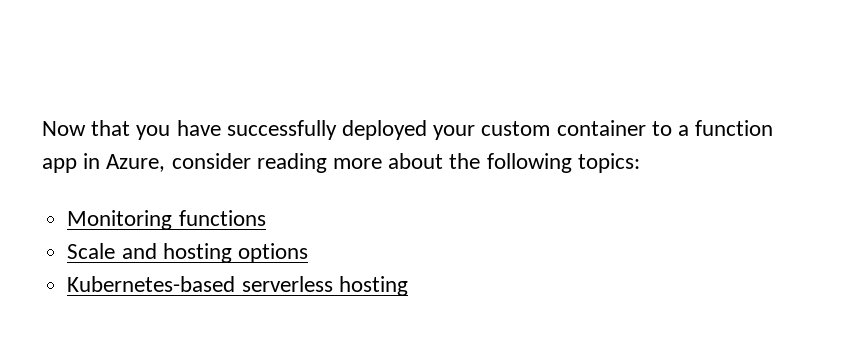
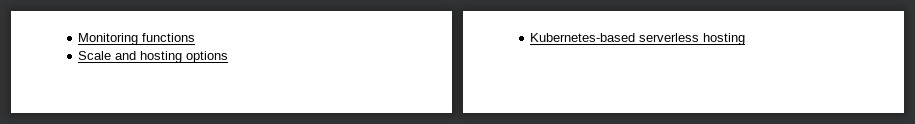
- Now that you have successfully deployed your custom container to a function app in Azure, consider reading more about the following topics:

